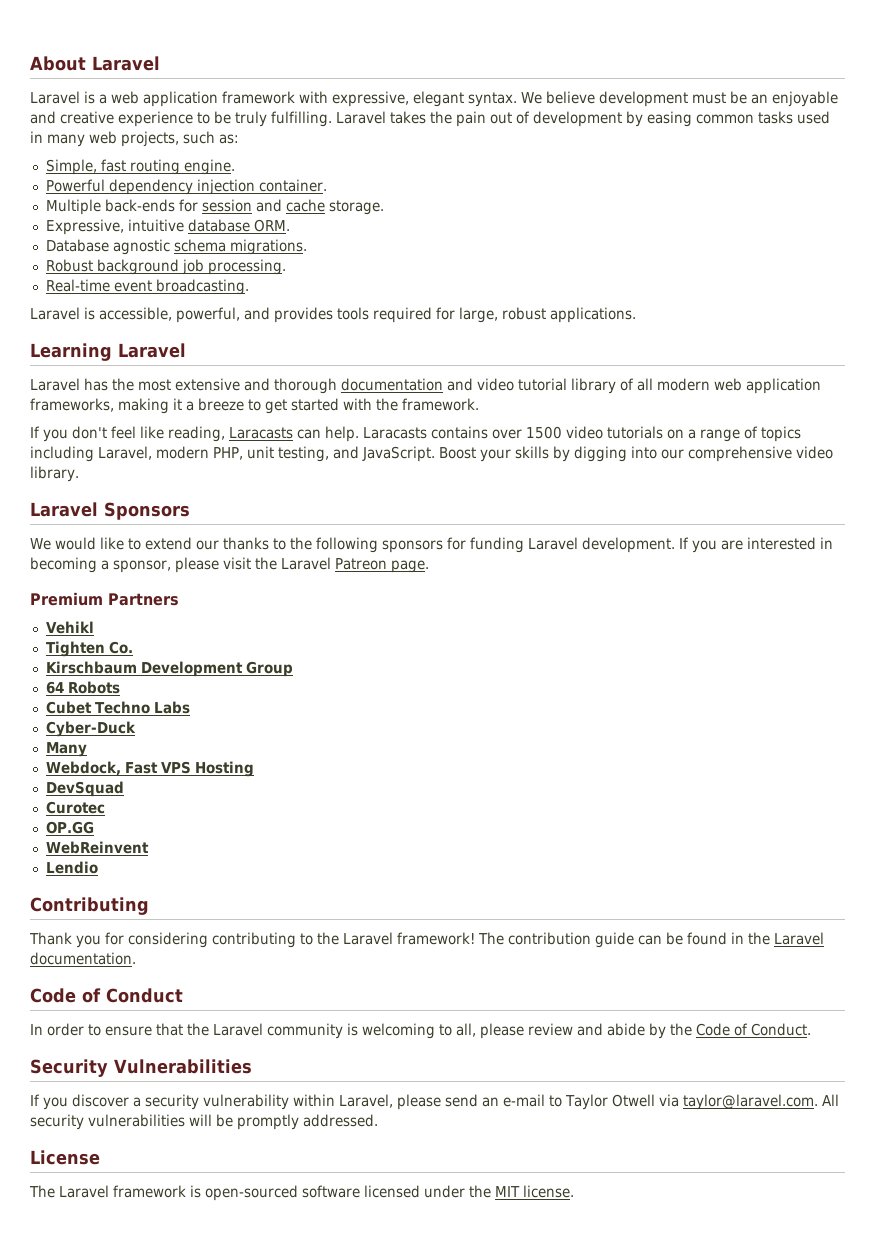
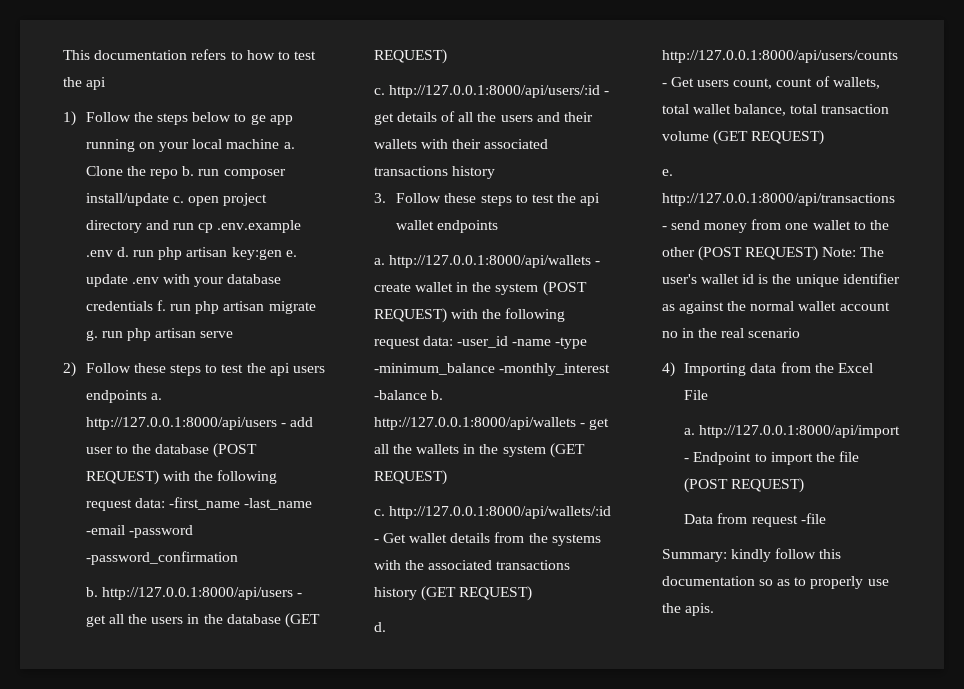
- About Laravel
- Laravel is a web application framework with expressive, elegant syntax. We believe development must be an enjoyable and creative experience to be truly fulfilling. Laravel takes the pain out of development by easing common tasks used in many web projects, such as:
- Simple, fast routing engine.
- Powerful dependency injection container.
- Multiple back-ends for session and cache storage.
- Expressive, intuitive database ORM.
- Database agnostic schema migrations.
- Robust background job processing.
- Real-time event broadcasting.
- Laravel is accessible, powerful, and provides tools required for large, robust applications.
- Learning Laravel
- Laravel has the most extensive and thorough documentation and video tutorial library of all modern web application frameworks, making it a breeze to get started with the framework.
- If you don't feel like reading, Laracasts can help. Laracasts contains over 1500 video tutorials on a range of topics including Laravel, modern PHP, unit testing, and JavaScript. Boost your skills by digging into our comprehensive video library.
- Laravel Sponsors
- We would like to extend our thanks to the following sponsors for funding Laravel development. If you are interested in becoming a sponsor, please visit the Laravel Patreon page.
- Premium Partners
- Vehikl
- Tighten Co.
- Kirschbaum Development Group
- 64 Robots
- Cubet Techno Labs
- Cyber-Duck
- Many
- Webdock, Fast VPS Hosting
- DevSquad
- Curotec
- OP.GG
- WebReinvent
- Lendio
- Contributing
- Thank you for considering contributing to the Laravel framework! The contribution guide can be found in the Laravel documentation.
- Code of Conduct
- In order to ensure that the Laravel community is welcoming to all, please review and abide by the Code of Conduct.
- Security Vulnerabilities
- If you discover a security vulnerability within Laravel, please send an e-mail to Taylor Otwell via taylor@laravel.com. All security vulnerabilities will be promptly addressed.
- License
- The Laravel framework is open-sourced software licensed under the MIT license.
+ This documentation refers to how to test the api
+ 1) Follow the steps below to ge app running on your local machine a. Clone the repo b. run composer install/update c. open project directory and run cp .env.example .env d. run php artisan key:gen e. update .env with your database credentials f. run php artisan migrate g. run php artisan serve
+ 2) Follow these steps to test the api users endpoints a. http://127.0.0.1:8000/api/users - add user to the database (POST REQUEST) with the following request data: -first_name -last_name -email -password -password_confirmation
+ b. http://127.0.0.1:8000/api/users - get all the users in the database (GET REQUEST)
+ c. http://127.0.0.1:8000/api/users/:id - get details of all the users and their wallets with their associated transactions history
+ 3. Follow these steps to test the api wallet endpoints
+ a. http://127.0.0.1:8000/api/wallets - create wallet in the system (POST REQUEST) with the following request data: -user_id -name -type -minimum_balance -monthly_interest -balance b. http://127.0.0.1:8000/api/wallets - get all the wallets in the system (GET REQUEST)
+ c. http://127.0.0.1:8000/api/wallets/:id - Get wallet details from the systems with the associated transactions history (GET REQUEST)
+ d. http://127.0.0.1:8000/api/users/counts - Get users count, count of wallets, total wallet balance, total transaction volume (GET REQUEST)
+ e. http://127.0.0.1:8000/api/transactions - send money from one wallet to the other (POST REQUEST) Note: The user's wallet id is the unique identifier as against the normal wallet account no in the real scenario
+ 4) Importing data from the Excel File
+ a. http://127.0.0.1:8000/api/import - Endpoint to import the file (POST REQUEST)
+ Data from request -file
+ Summary: kindly follow this documentation so as to properly use the apis.

